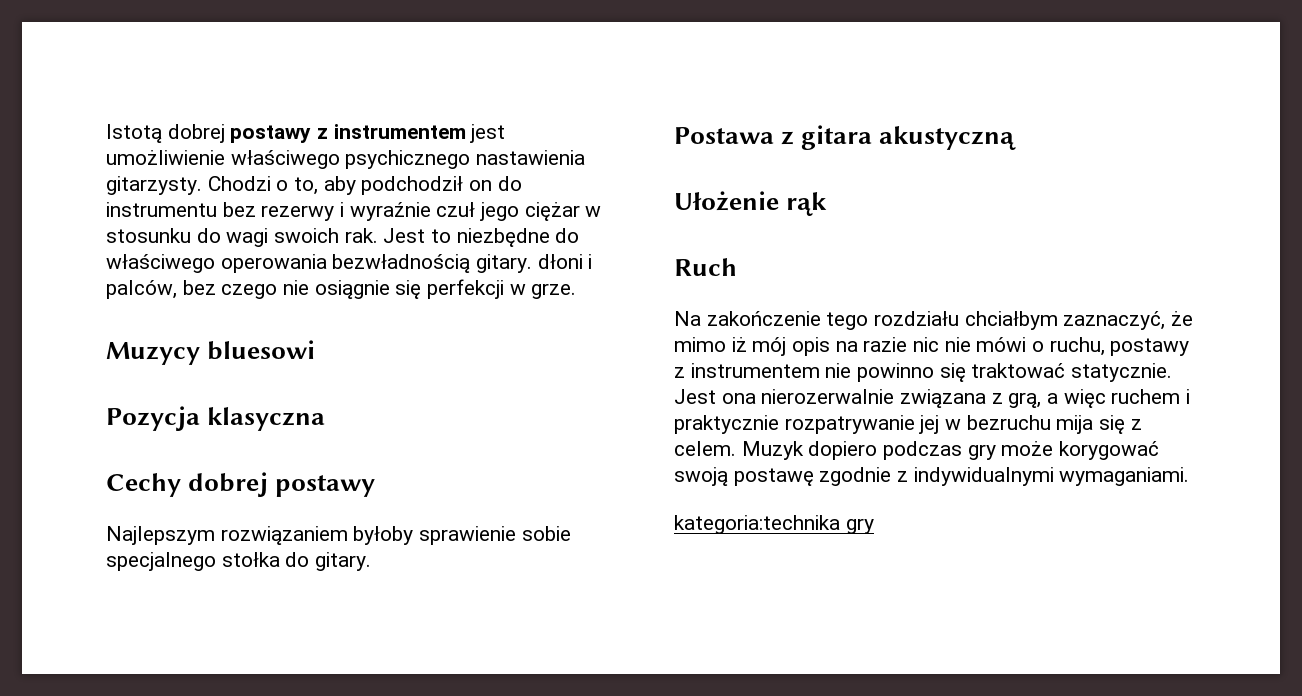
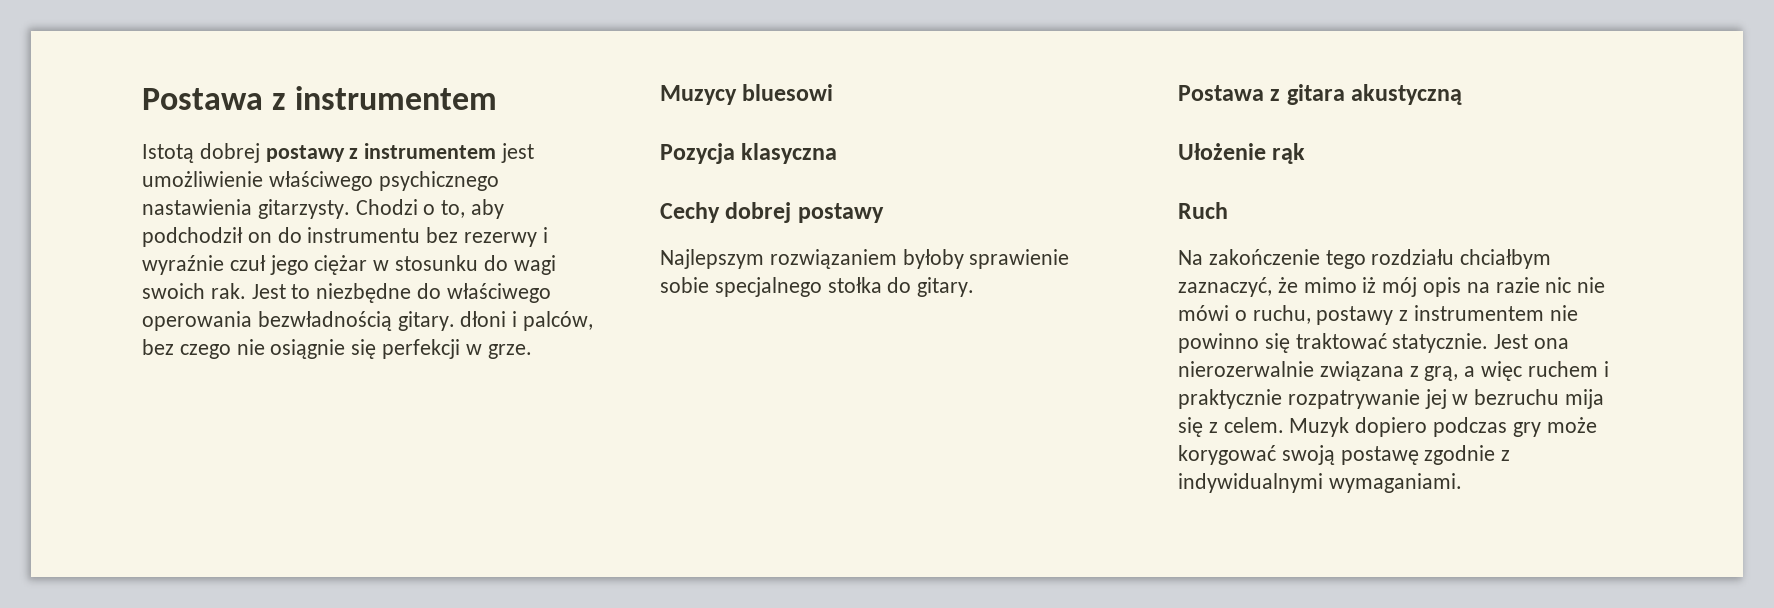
+ Postawa z instrumentem
- kategoria:technika gry

